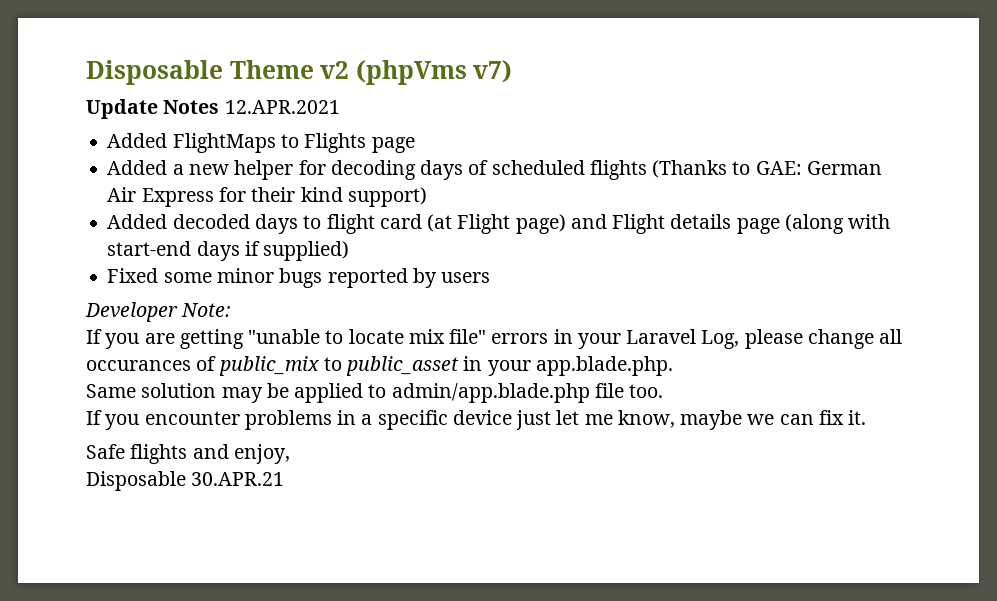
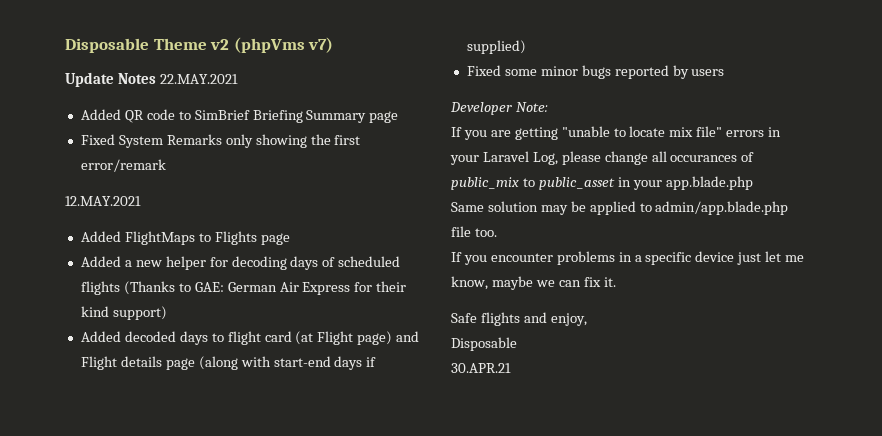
- Update Notes 12.APR.2021
+ Update Notes 22.MAY.2021
+ Added QR code to SimBrief Briefing Summary page
+ Fixed System Remarks only showing the first error/remark
+ 12.MAY.2021
- If you are getting "unable to locate mix file" errors in your Laravel Log, please change all occurances of public_mix to public_asset in your app.blade.php.
+ If you are getting "unable to locate mix file" errors in your Laravel Log, please change all occurances of public_mix to public_asset in your app.blade.php
  Safe flights and enjoy,
- Disposable 30.APR.21
+ Disposable
+ 30.APR.21

